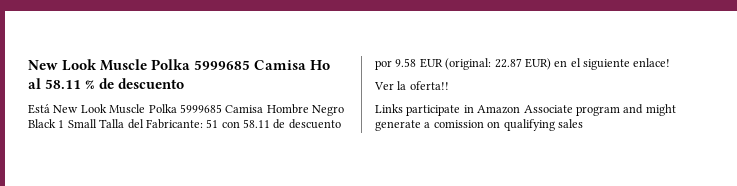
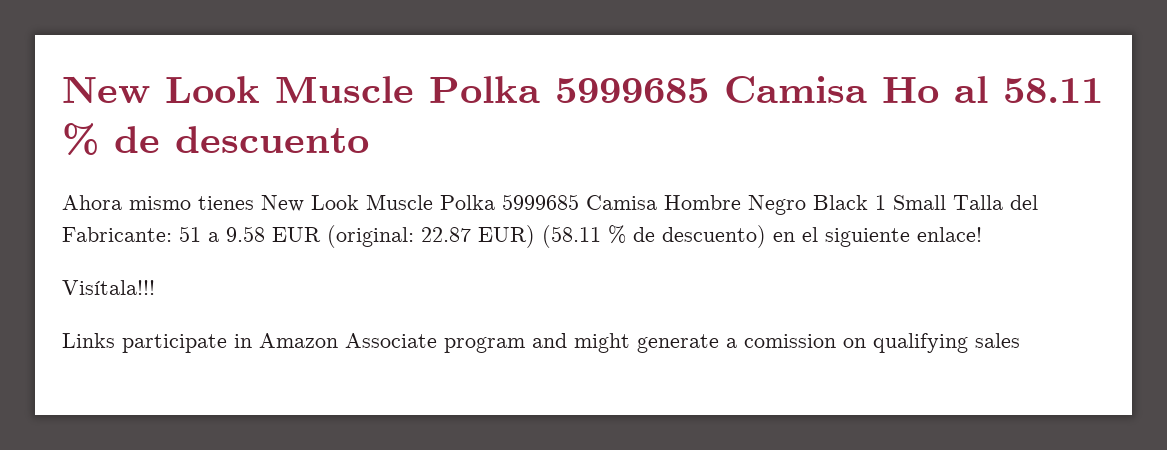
- Está New Look Muscle Polka 5999685 Camisa Hombre Negro Black 1 Small Talla del Fabricante: 51 con 58.11 de descuento por 9.58 EUR (original: 22.87 EUR) en el siguiente enlace!
+ Ahora mismo tienes New Look Muscle Polka 5999685 Camisa Hombre Negro Black 1 Small Talla del Fabricante: 51 a 9.58 EUR (original: 22.87 EUR) (58.11 % de descuento) en el siguiente enlace!
- Ver la oferta!!
+ Visítala!!!

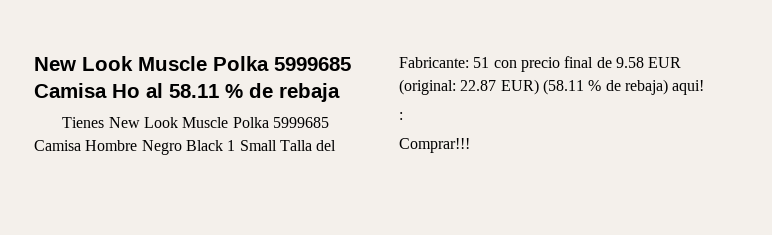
- New Look Muscle Polka 5999685 Camisa Ho al 58.11 % de descuento
- Ahora mismo tienes New Look Muscle Polka 5999685 Camisa Hombre Negro Black 1 Small Talla del Fabricante: 51 a 9.58 EUR (original: 22.87 EUR) (58.11 % de descuento) en el siguiente enlace!
- Visítala!!!
- Links participate in Amazon Associate program and might generate a comission on qualifying sales
+ New Look Muscle Polka 5999685 Camisa Ho al 58.11 % de rebaja
+ Tienes New Look Muscle Polka 5999685 Camisa Hombre Negro Black 1 Small Talla del Fabricante: 51 con precio final de 9.58 EUR (original: 22.87 EUR) (58.11 % de rebaja) aqui!
+ :
+ Comprar!!!

